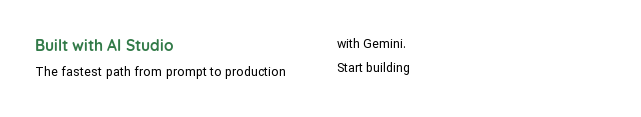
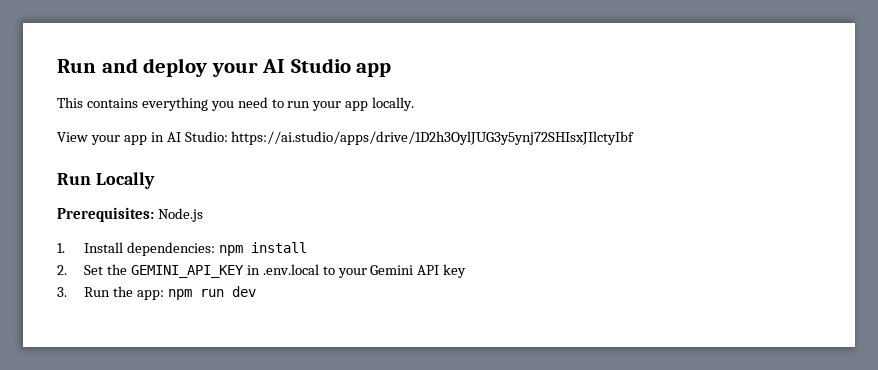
- Built with AI Studio
- The fastest path from prompt to production with Gemini.
- Start building
+ Run and deploy your AI Studio app
+ This contains everything you need to run your app locally.
+ View your app in AI Studio: https://ai.studio/apps/drive/1D2h3OylJUG3y5ynj72SHIsxJIlctyIbf
+ Run Locally
+ Prerequisites: Node.js
+ 1. Install dependencies: npm install
+ 2. Set the GEMINI_API_KEY in .env.local to your Gemini API key
+ 3. Run the app: npm run dev

